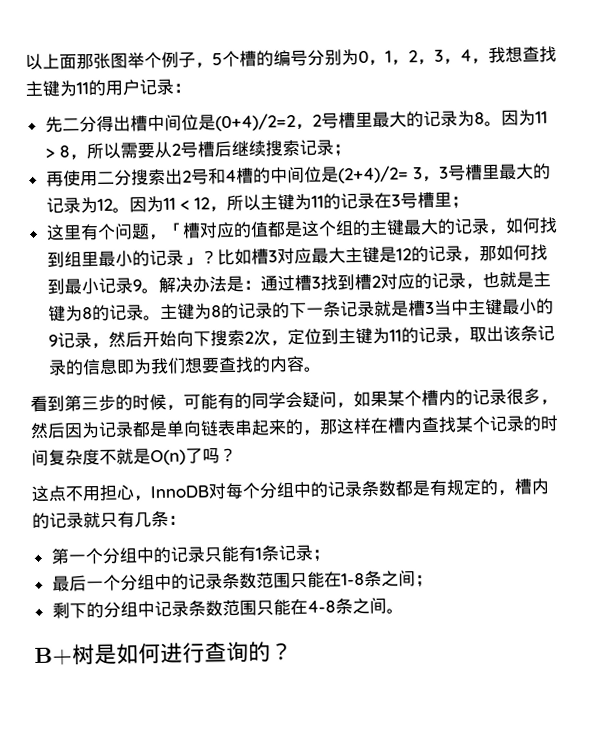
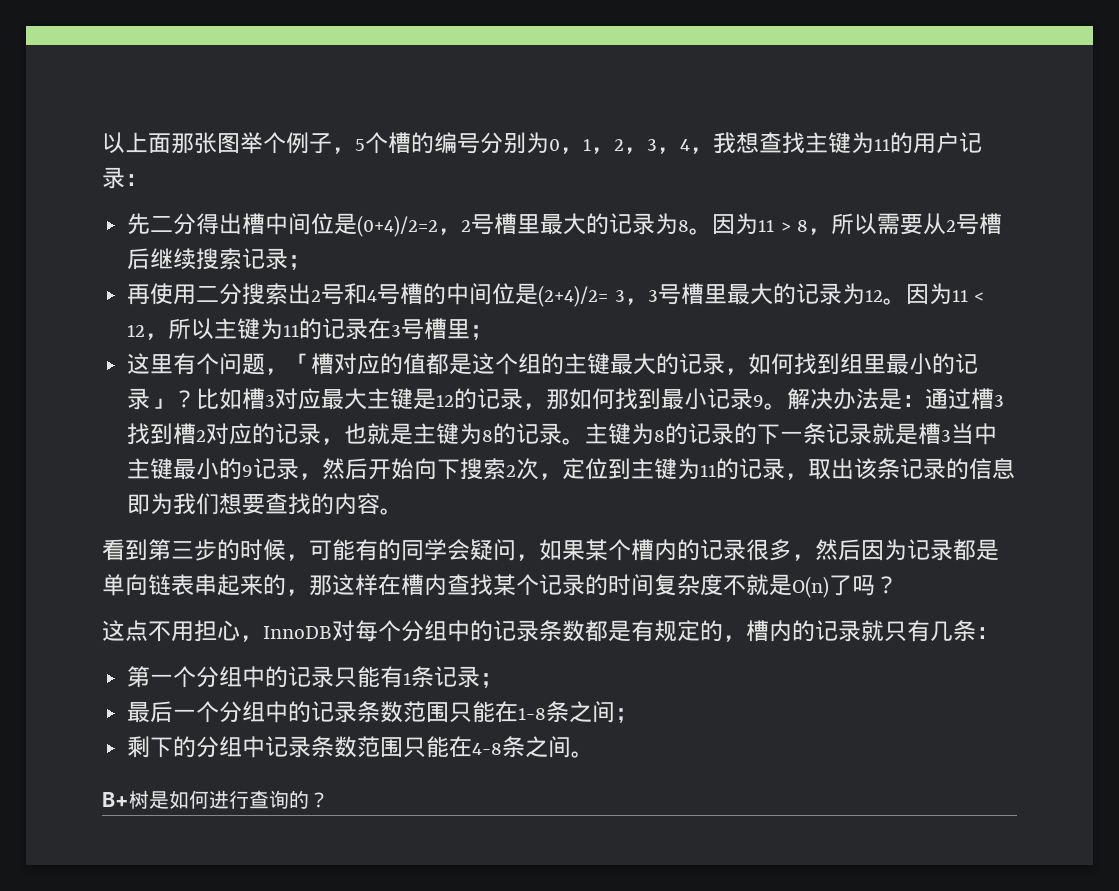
- 再使用二分搜索出2号和4槽的中间位是(2+4)/2= 3，3号槽里最大的记录为12。
+ 再使用二分搜索出2号和4号槽的中间位是(2+4)/2= 3，3号槽里最大的记录为12。

